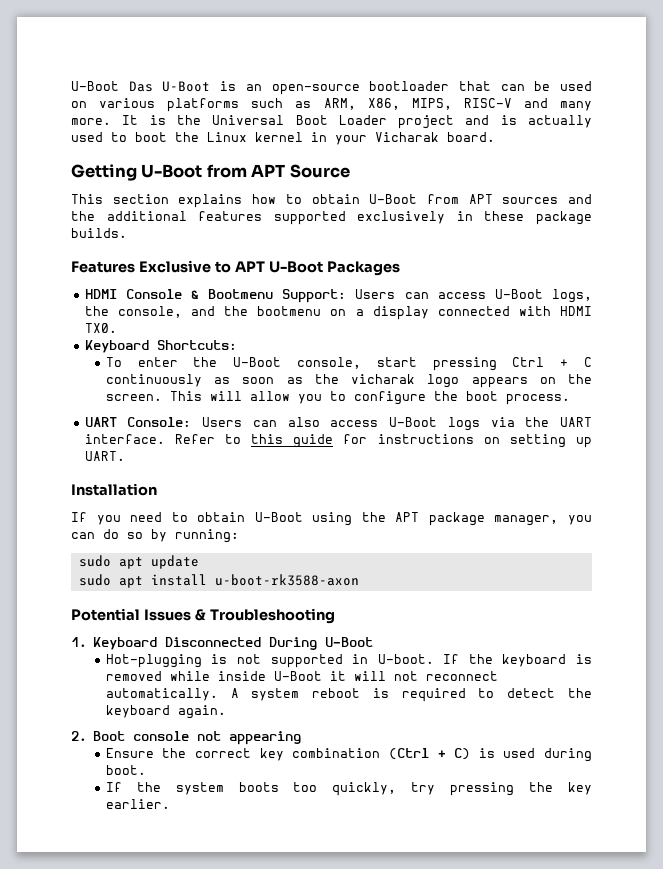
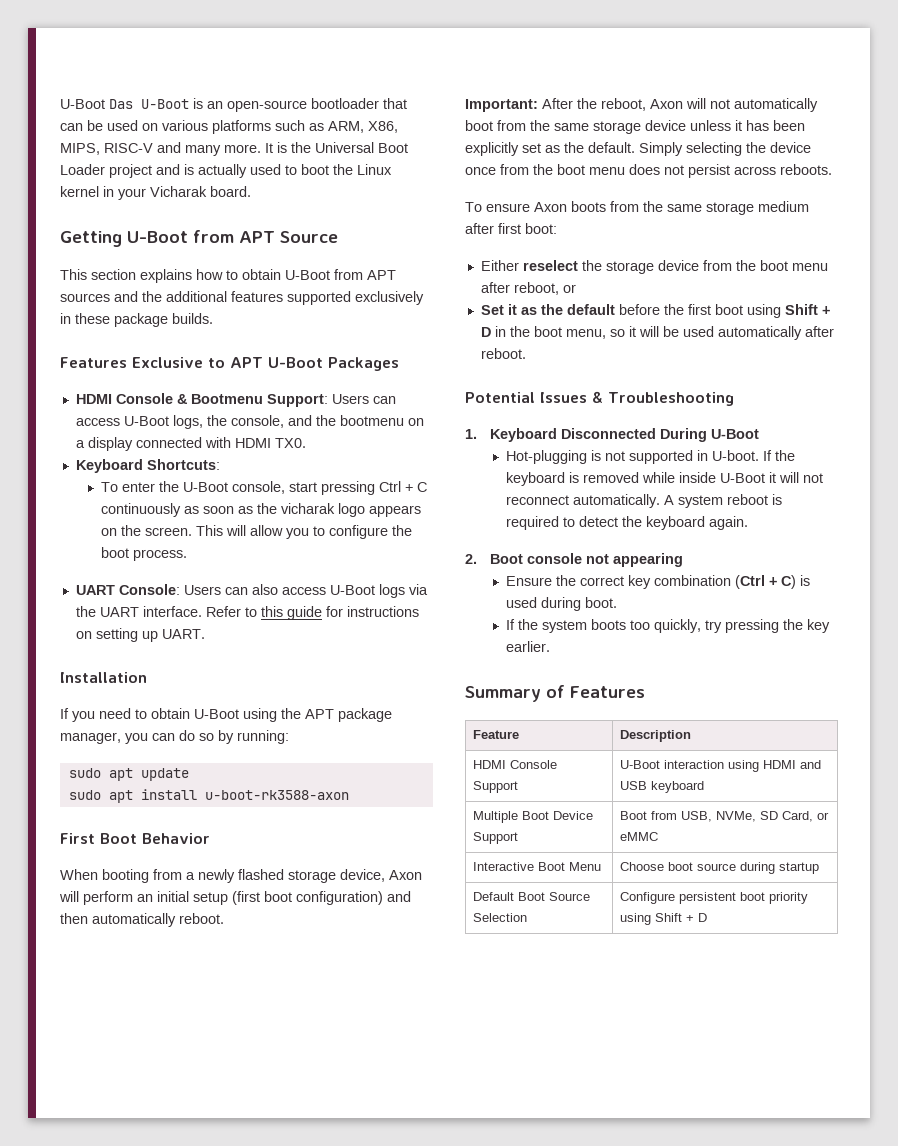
+ First Boot Behavior
+ When booting from a newly flashed storage device, Axon will perform an initial setup (first boot configuration) and then automatically reboot.
+ Important: After the reboot, Axon will not automatically boot from the same storage device unless it has been explicitly set as the default. Simply selecting the device once from the boot menu does not persist across reboots.
+ To ensure Axon boots from the same storage medium after first boot:
+ Either reselect the storage device from the boot menu after reboot, or
+ Set it as the default before the first boot using Shift + D in the boot menu, so it will be used automatically after reboot.
+ Summary of Features
+ Feature | Description
+ HDMI Console Support | U-Boot interaction using HDMI and USB keyboard
+ Multiple Boot Device Support | Boot from USB, NVMe, SD Card, or eMMC
+ Interactive Boot Menu | Choose boot source during startup
+ Default Boot Source Selection | Configure persistent boot priority using Shift + D

